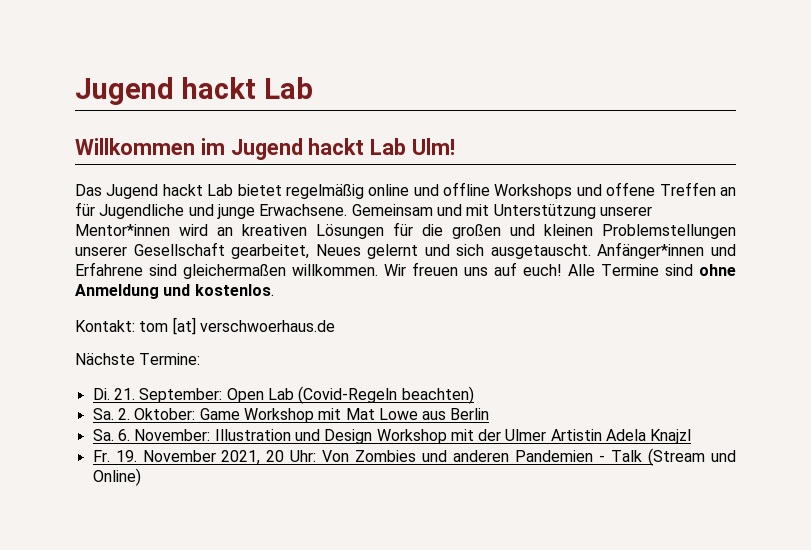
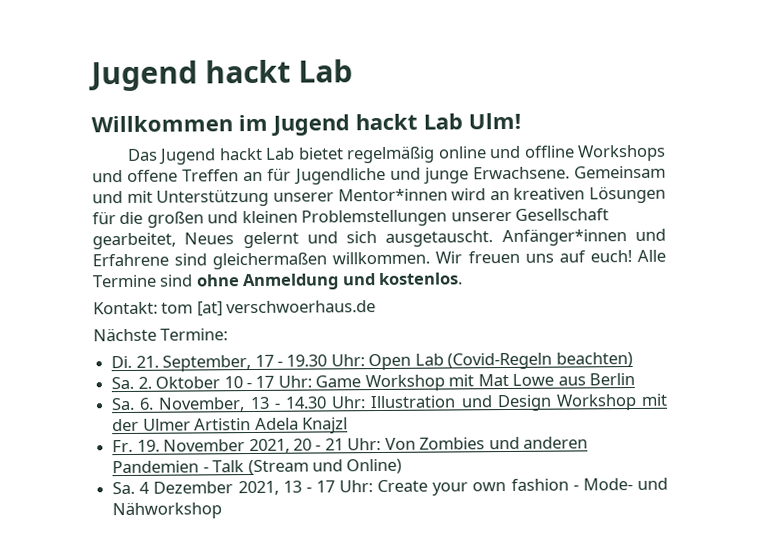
- Di. 21. September: Open Lab (Covid-Regeln beachten)
+ Di. 21. September, 17 - 19.30 Uhr: Open Lab (Covid-Regeln beachten)
- Sa. 2. Oktober: Game Workshop mit Mat Lowe aus Berlin
+ Sa. 2. Oktober 10 - 17 Uhr: Game Workshop mit Mat Lowe aus Berlin
- Sa. 6. November: Illustration und Design Workshop mit der Ulmer Artistin Adela Knajzl
+ Sa. 6. November, 13 - 14.30 Uhr: Illustration und Design Workshop mit der Ulmer Artistin Adela Knajzl
- Fr. 19. November 2021, 20 Uhr: Von Zombies und anderen Pandemien - Talk (Stream und Online)
+ Fr. 19. November 2021, 20 - 21 Uhr: Von Zombies und anderen Pandemien - Talk (Stream und Online)
+ Sa. 4 Dezember 2021, 13 - 17 Uhr: Create your own fashion - Mode- und Nähworkshop

